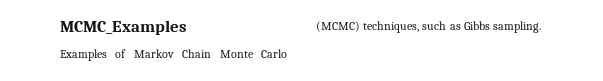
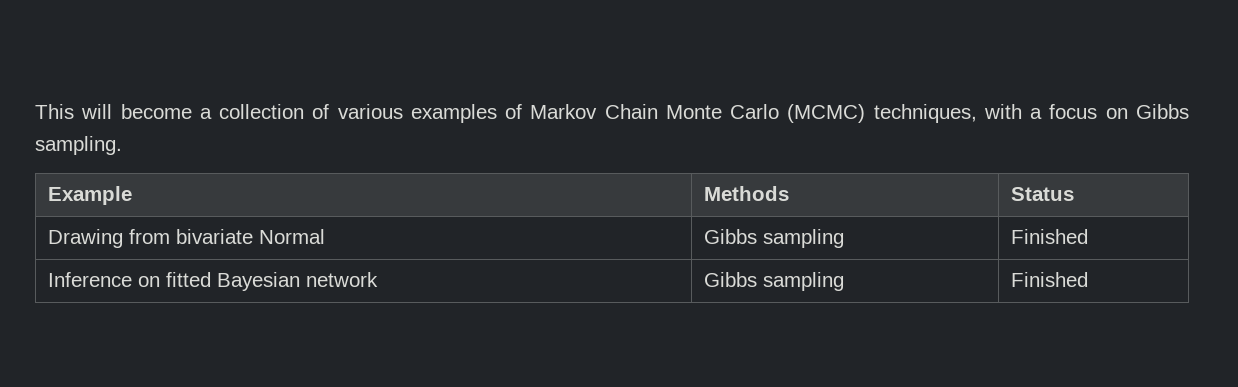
- MCMC_Examples
- Examples of Markov Chain Monte Carlo (MCMC) techniques, such as Gibbs sampling.
+ This will become a collection of various examples of Markov Chain Monte Carlo (MCMC) techniques, with a focus on Gibbs sampling.
+ Example | Methods | Status
+ Drawing from bivariate Normal | Gibbs sampling | Finished
+ Inference on fitted Bayesian network | Gibbs sampling | Finished

